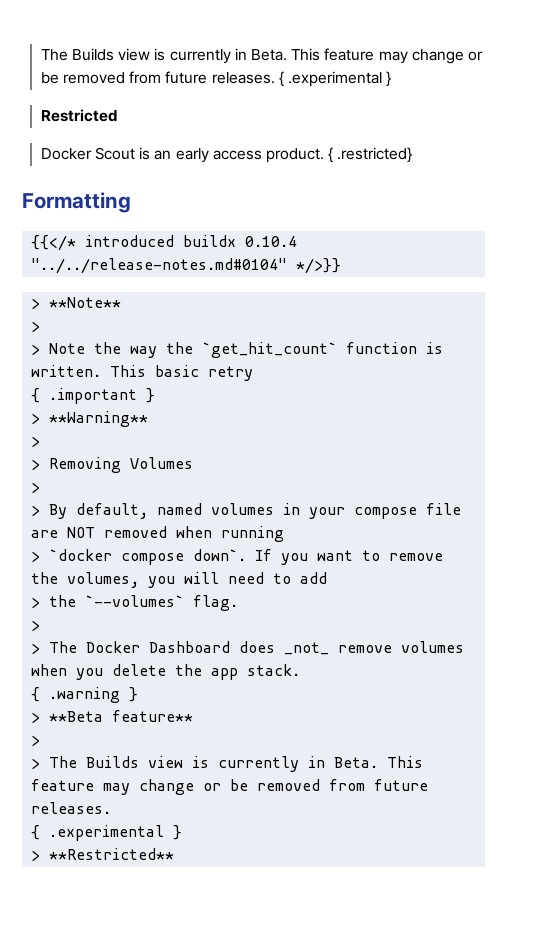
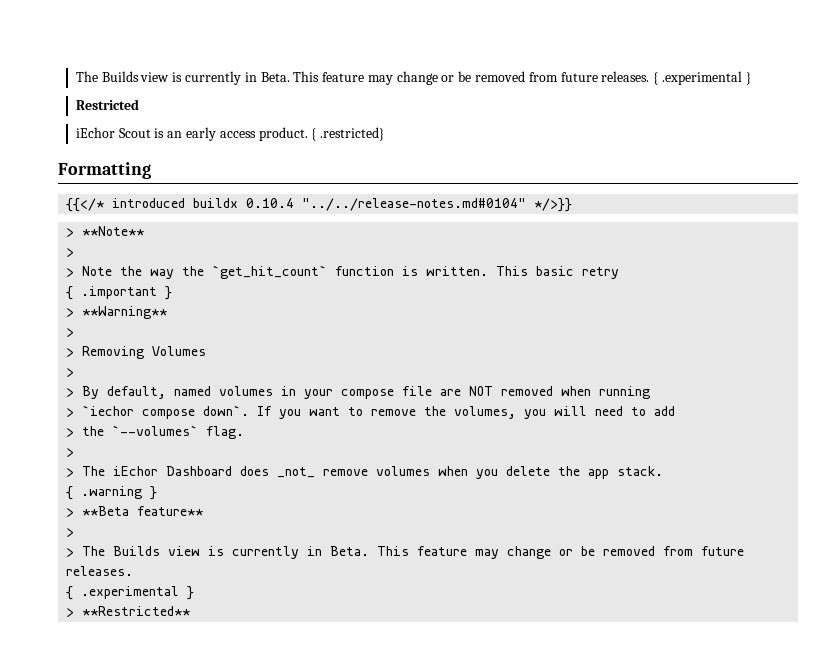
- Docker Scout is an early access product.
+ iEchor Scout is an early access product.
- > `docker compose down`.
+ > `iechor compose down`.
- > The Docker Dashboard does _not_ remove volumes when you delete the app stack.
+ > The iEchor Dashboard does _not_ remove volumes when you delete the app stack.

